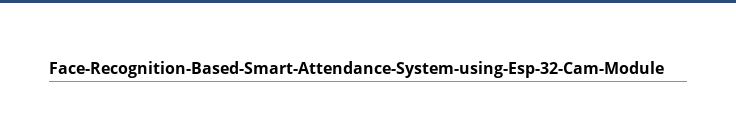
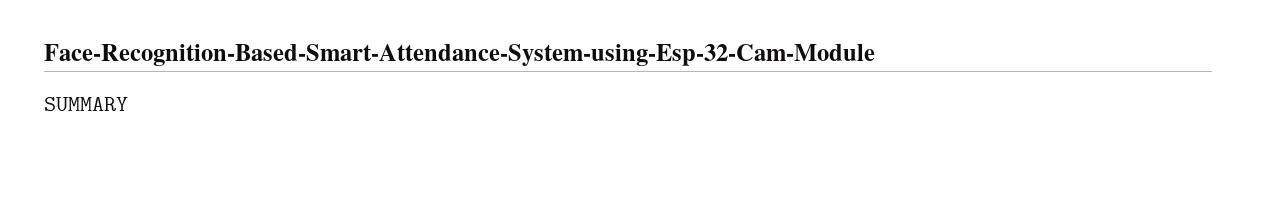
+ SUMMARY

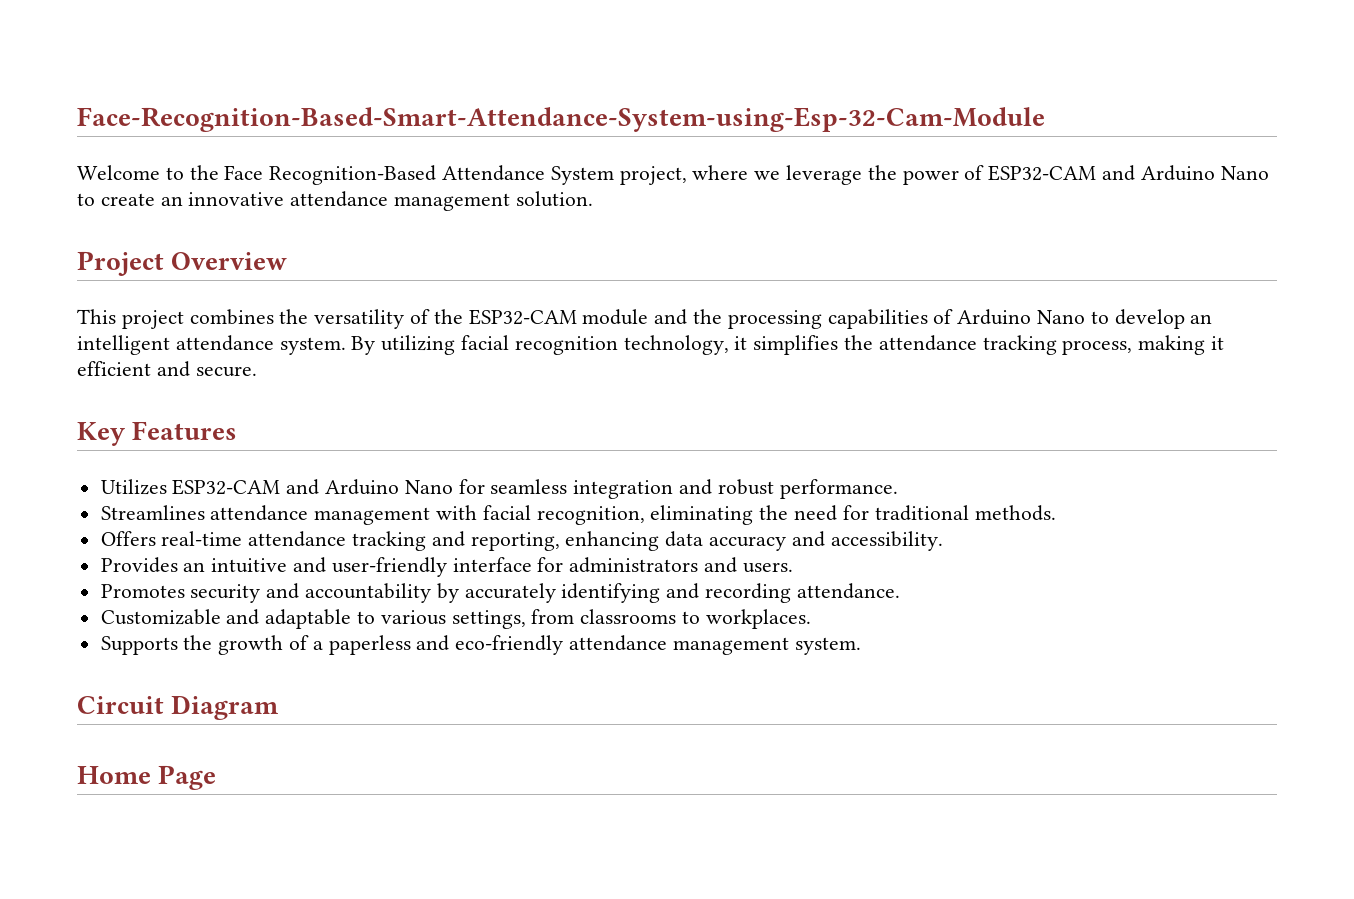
- SUMMARY
+ Welcome to the Face Recognition-Based Attendance System project, where we leverage the power of ESP32-CAM and Arduino Nano to create an innovative attendance management solution.
+ Project Overview
+ This project combines the versatility of the ESP32-CAM module and the processing capabilities of Arduino Nano to develop an intelligent attendance system. By utilizing facial recognition technology, it simplifies the attendance tracking process, making it efficient and secure.
+ Key Features
+ Utilizes ESP32-CAM and Arduino Nano for seamless integration and robust performance.
+ Streamlines attendance management with facial recognition, eliminating the need for traditional methods.
+ Offers real-time attendance tracking and reporting, enhancing data accuracy and accessibility.
+ Provides an intuitive and user-friendly interface for administrators and users.
+ Promotes security and accountability by accurately identifying and recording attendance.
+ Customizable and adaptable to various settings, from classrooms to workplaces.
+ Supports the growth of a paperless and eco-friendly attendance management system.
+ Circuit Diagram
+ Home Page

